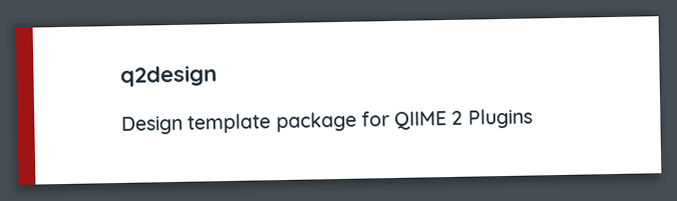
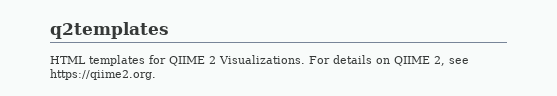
- q2design
- Design template package for QIIME 2 Plugins
+ q2templates
+ HTML templates for QIIME 2 Visualizations. For details on QIIME 2, see https://qiime2.org.

